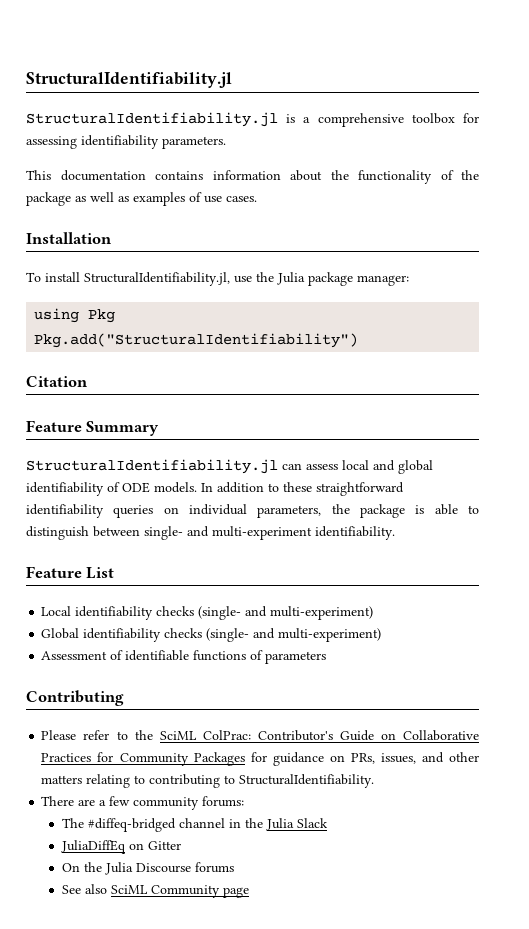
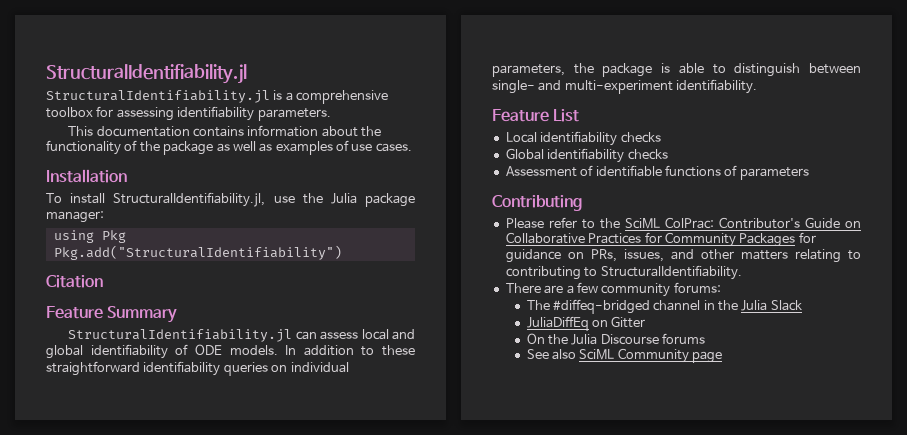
- Local identifiability checks (single- and multi-experiment)
+ Local identifiability checks
- Global identifiability checks (single- and multi-experiment)
+ Global identifiability checks

